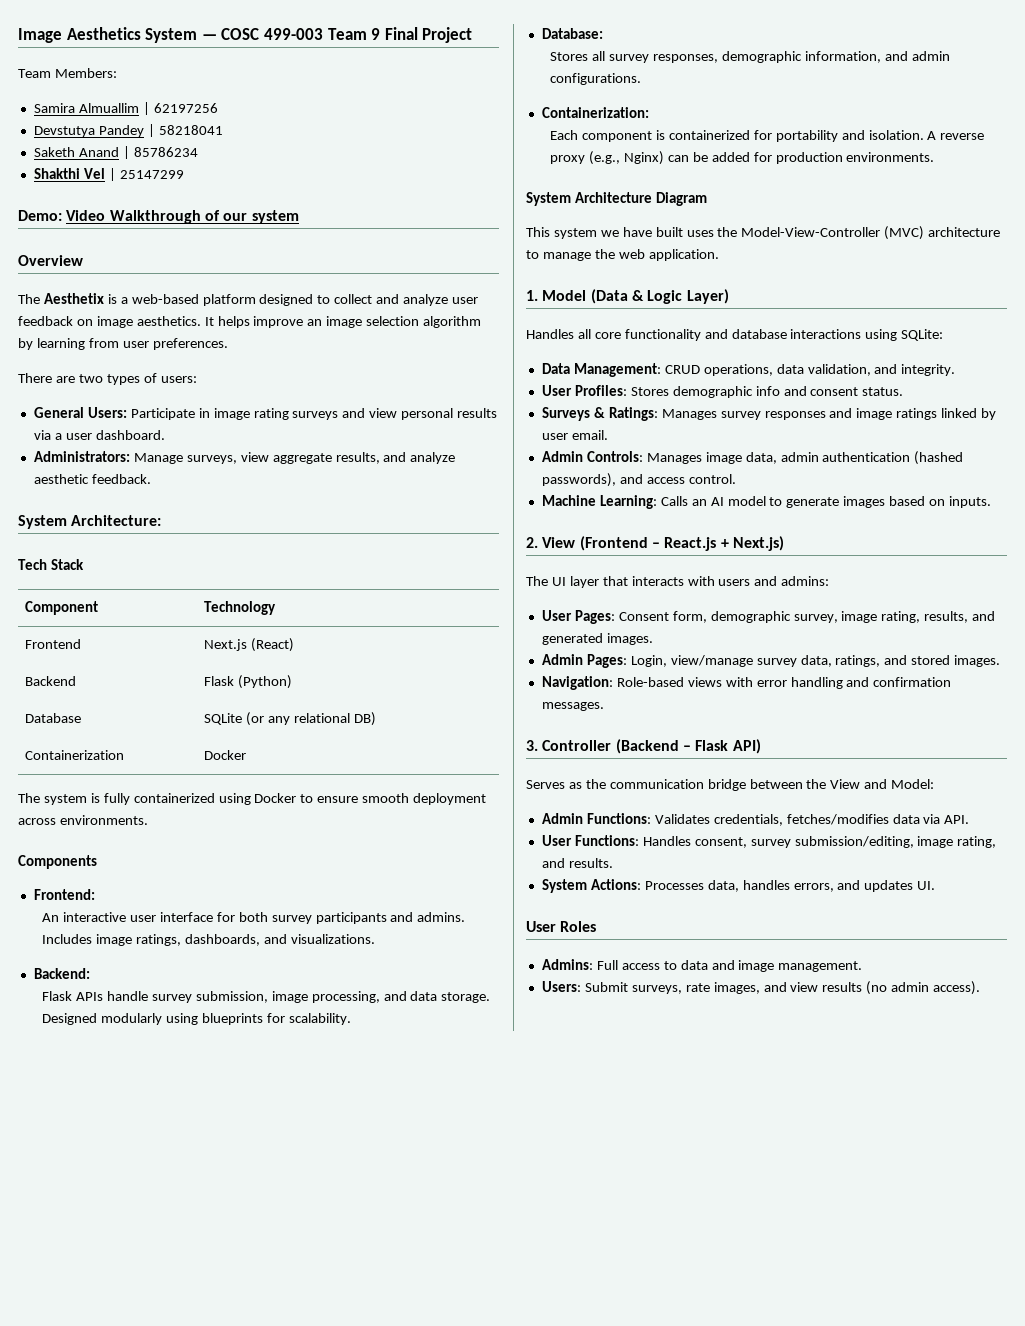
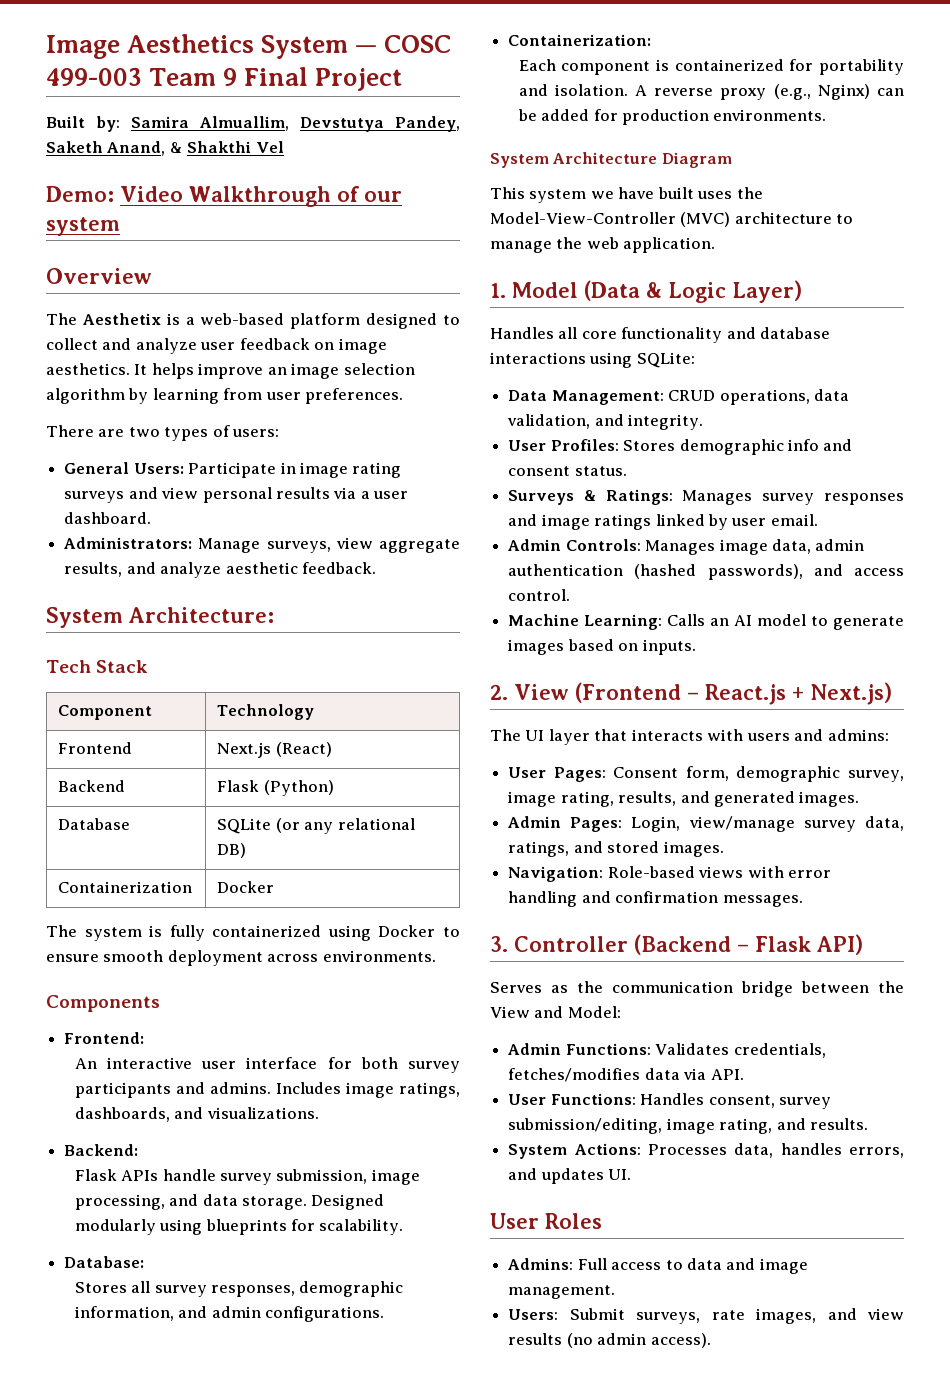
- Team Members:
- Samira Almuallim | 62197256
- Devstutya Pandey | 58218041
- Saketh Anand | 85786234
- Shakthi Vel | 25147299
+ Built by: Samira Almuallim, Devstutya Pandey, Saketh Anand, & Shakthi Vel

